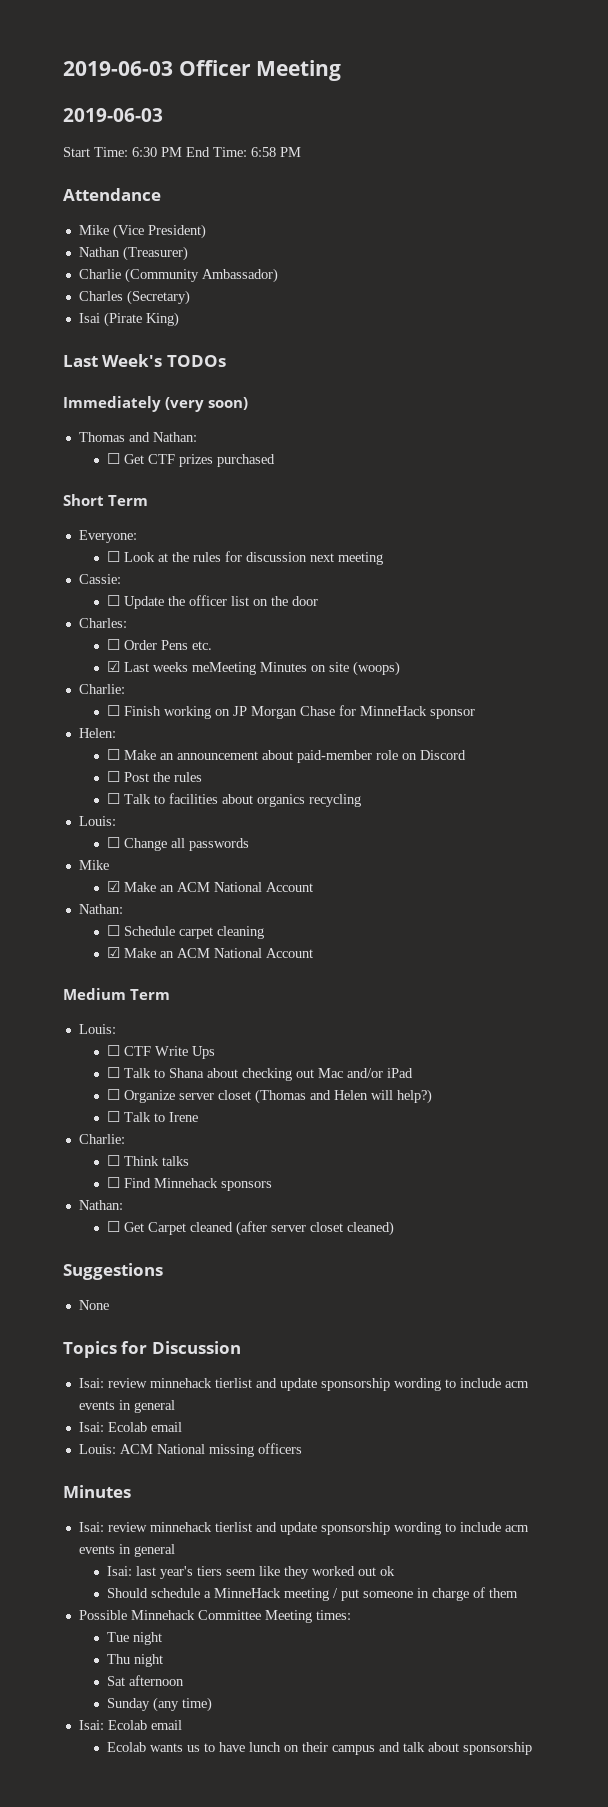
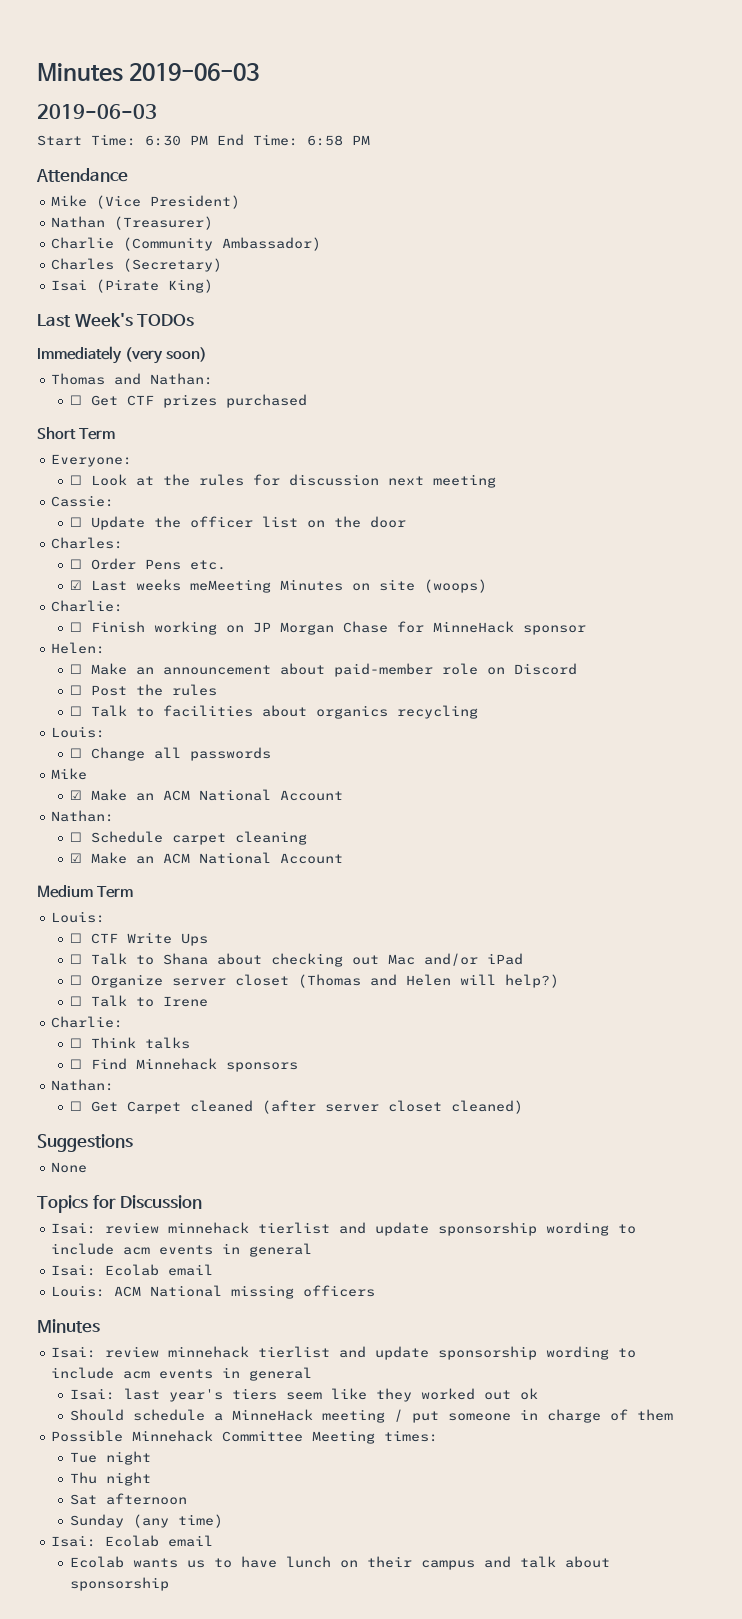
- 2019-06-03 Officer Meeting
+ Minutes 2019-06-03

